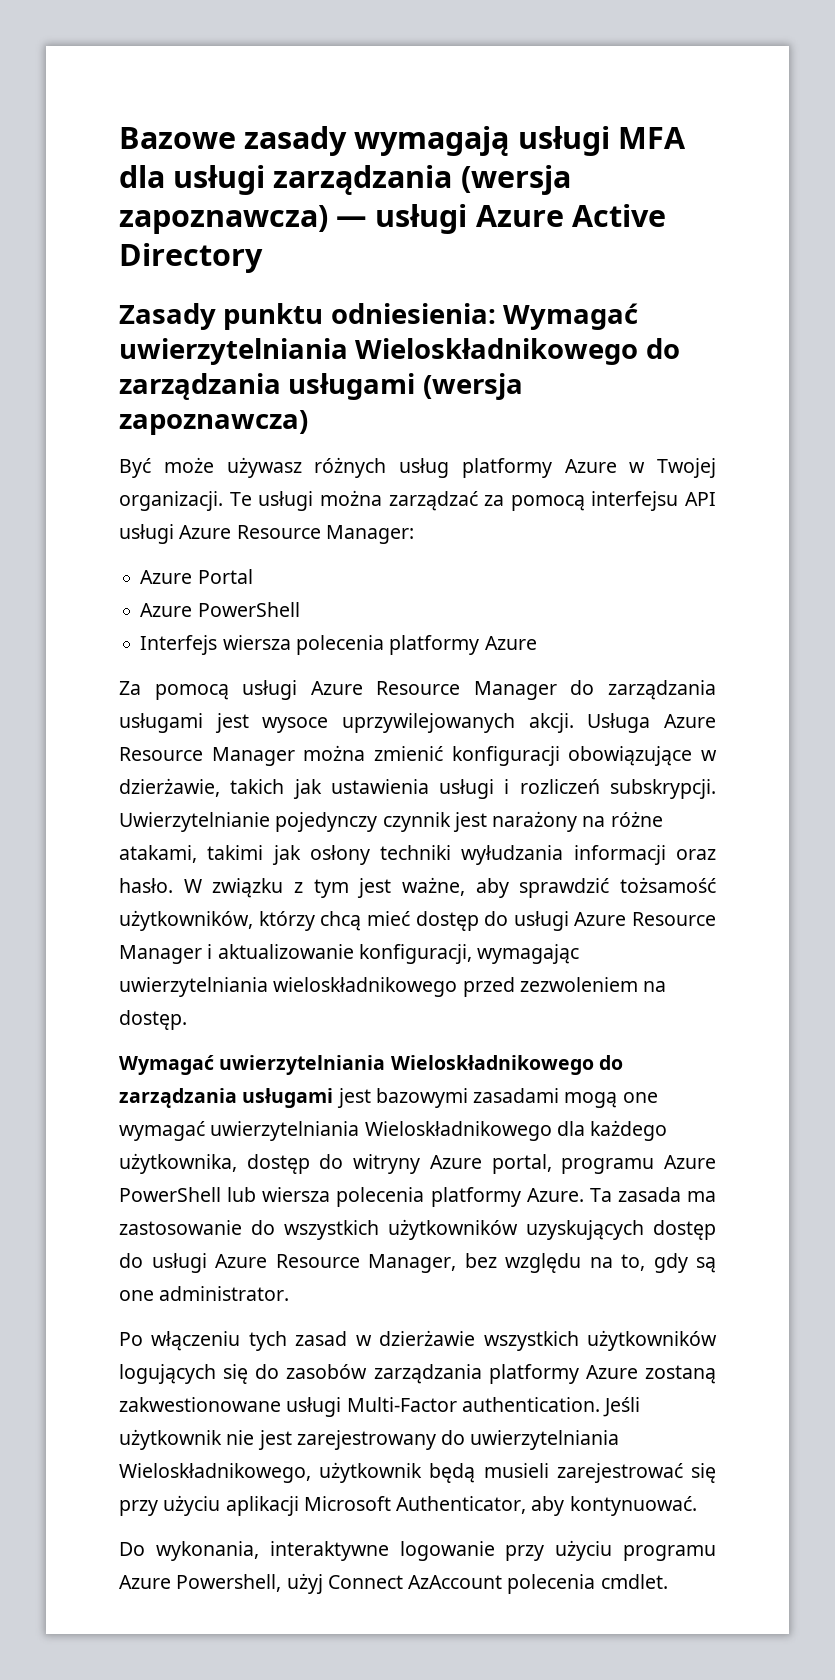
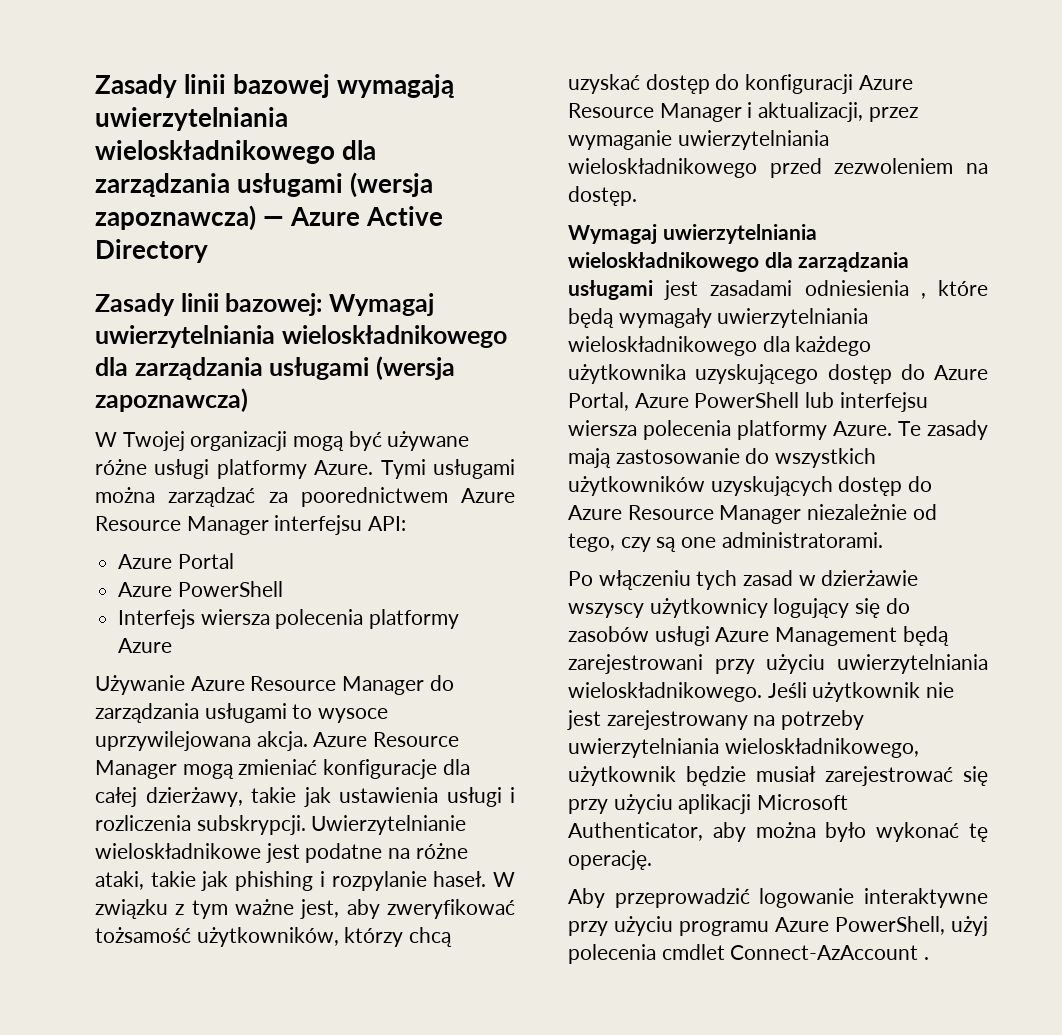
- Bazowe zasady wymagają usługi MFA dla usługi zarządzania (wersja zapoznawcza) — usługi Azure Active Directory
+ Zasady linii bazowej wymagają uwierzytelniania wieloskładnikowego dla zarządzania usługami (wersja zapoznawcza) — Azure Active Directory
- Zasady punktu odniesienia: Wymagać uwierzytelniania Wieloskładnikowego do zarządzania usługami (wersja zapoznawcza)
- Być może używasz różnych usług platformy Azure w Twojej organizacji. Te usługi można zarządzać za pomocą interfejsu API usługi Azure Resource Manager:
+ Zasady linii bazowej: Wymagaj uwierzytelniania wieloskładnikowego dla zarządzania usługami (wersja zapoznawcza)
+ W Twojej organizacji mogą być używane różne usługi platformy Azure. Tymi usługami można zarządzać za poorednictwem Azure Resource Manager interfejsu API:
- Za pomocą usługi Azure Resource Manager do zarządzania usługami jest wysoce uprzywilejowanych akcji. Usługa Azure Resource Manager można zmienić konfiguracji obowiązujące w dzierżawie, takich jak ustawienia usługi i rozliczeń subskrypcji.
+ Używanie Azure Resource Manager do zarządzania usługami to wysoce uprzywilejowana akcja. Azure Resource Manager mogą zmieniać konfiguracje dla całej dzierżawy, takie jak ustawienia usługi i rozliczenia subskrypcji.
- Uwierzytelnianie pojedynczy czynnik jest narażony na różne atakami, takimi jak osłony techniki wyłudzania informacji oraz hasło. W związku z tym jest ważne, aby sprawdzić tożsamość użytkowników, którzy chcą mieć dostęp do usługi Azure Resource Manager i aktualizowanie konfiguracji, wymagając uwierzytelniania wieloskładnikowego przed zezwoleniem na dostęp.
+ Uwierzytelnianie wieloskładnikowe jest podatne na różne ataki, takie jak phishing i rozpylanie haseł. W związku z tym ważne jest, aby zweryfikować tożsamość użytkowników, którzy chcą uzyskać dostęp do konfiguracji Azure Resource Manager i aktualizacji, przez wymaganie uwierzytelniania wieloskładnikowego przed zezwoleniem na dostęp.
- Wymagać uwierzytelniania Wieloskładnikowego do zarządzania usługami jest bazowymi zasadami mogą one wymagać uwierzytelniania Wieloskładnikowego dla każdego użytkownika, dostęp do witryny Azure portal, programu Azure PowerShell lub wiersza polecenia platformy Azure.
+ Wymagaj uwierzytelniania wieloskładnikowego dla zarządzania usługami jest zasadami odniesienia , które będą wymagały uwierzytelniania wieloskładnikowego dla każdego użytkownika uzyskującego dostęp do Azure Portal, Azure PowerShell lub interfejsu wiersza polecenia platformy Azure.
- Ta zasada ma zastosowanie do wszystkich użytkowników uzyskujących dostęp do usługi Azure Resource Manager, bez względu na to, gdy są one administrator.
+ Te zasady mają zastosowanie do wszystkich użytkowników uzyskujących dostęp do Azure Resource Manager niezależnie od tego, czy są one administratorami.
- Po włączeniu tych zasad w dzierżawie wszystkich użytkowników logujących się do zasobów zarządzania platformy Azure zostaną zakwestionowane usługi Multi-Factor authentication.
+ Po włączeniu tych zasad w dzierżawie wszyscy użytkownicy logujący się do zasobów usługi Azure Management będą zarejestrowani przy użyciu uwierzytelniania wieloskładnikowego.
- Jeśli użytkownik nie jest zarejestrowany do uwierzytelniania Wieloskładnikowego, użytkownik będą musieli zarejestrować się przy użyciu aplikacji Microsoft Authenticator, aby kontynuować.
- Do wykonania, interaktywne logowanie przy użyciu programu Azure Powershell, użyj Connect AzAccount polecenia cmdlet.
+ Jeśli użytkownik nie jest zarejestrowany na potrzeby uwierzytelniania wieloskładnikowego, użytkownik będzie musiał zarejestrować się przy użyciu aplikacji Microsoft Authenticator, aby można było wykonać tę operację.
+ Aby przeprowadzić logowanie interaktywne przy użyciu programu Azure PowerShell, użyj polecenia cmdlet Connect-AzAccount .

